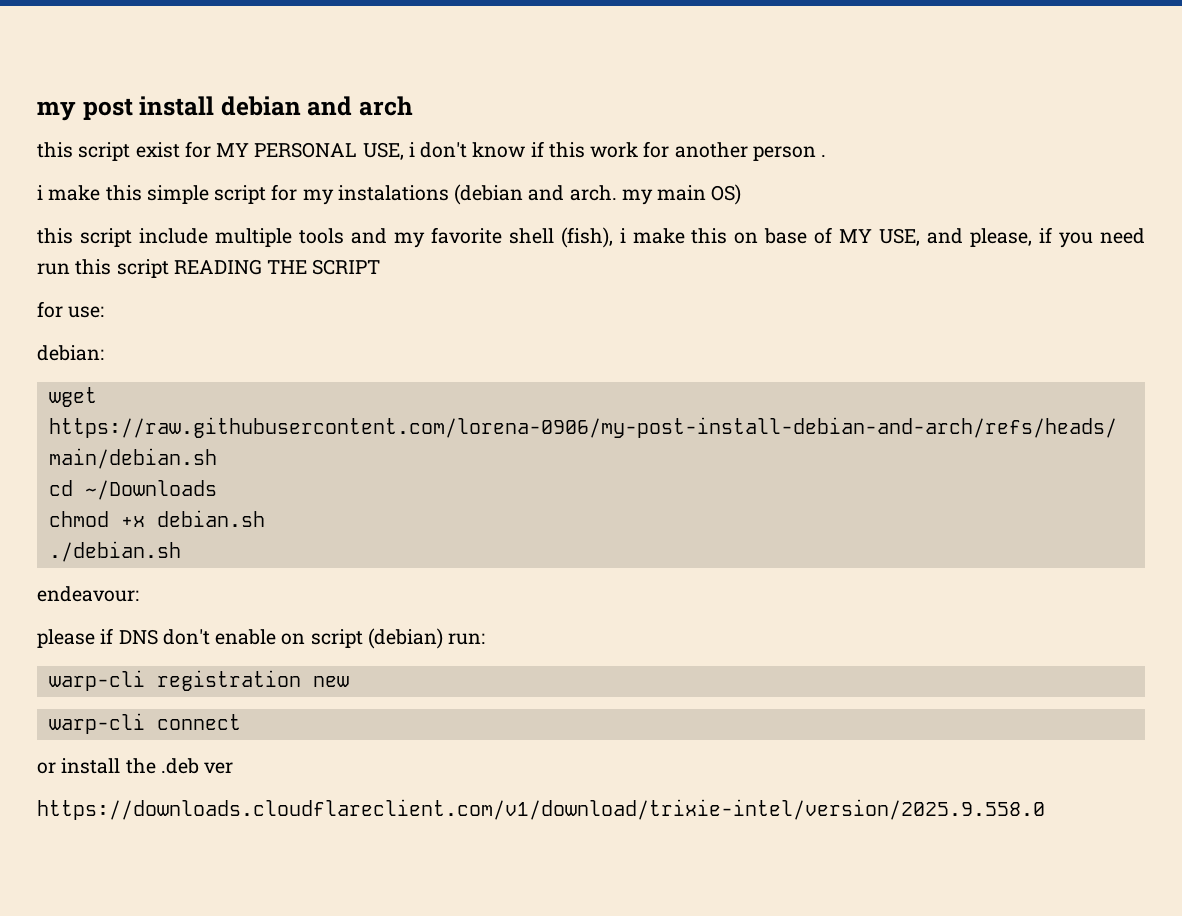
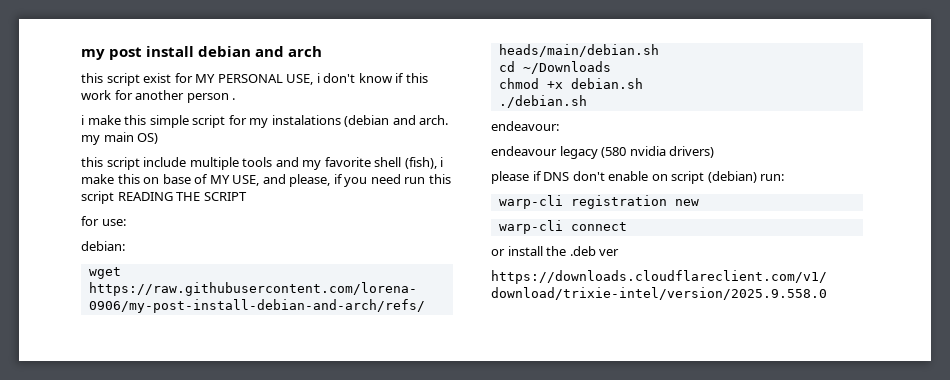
+ endeavour legacy (580 nvidia drivers)

